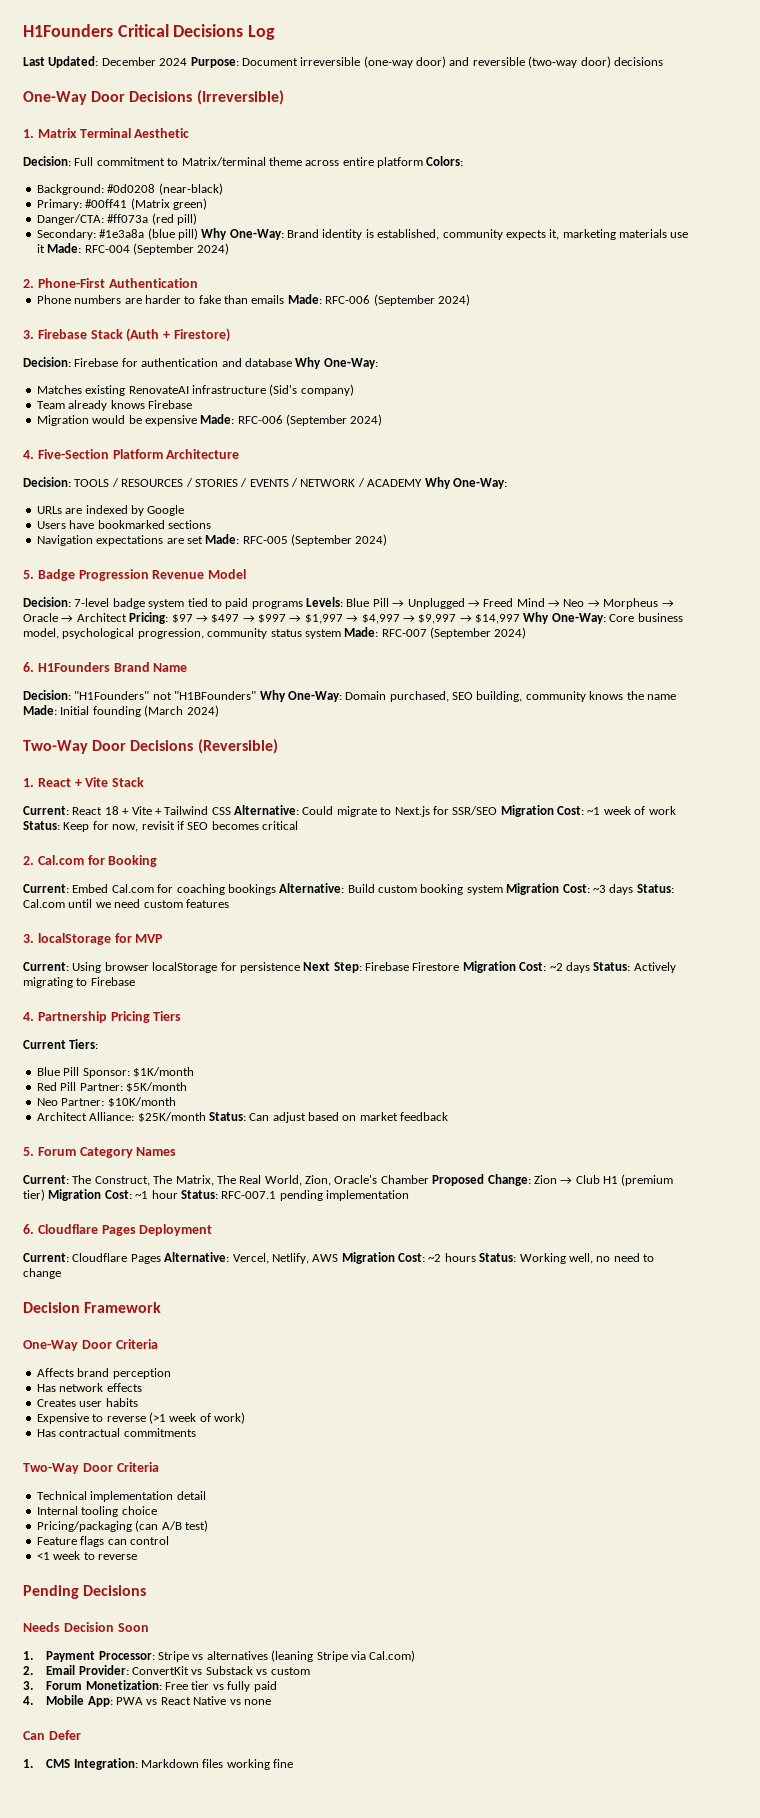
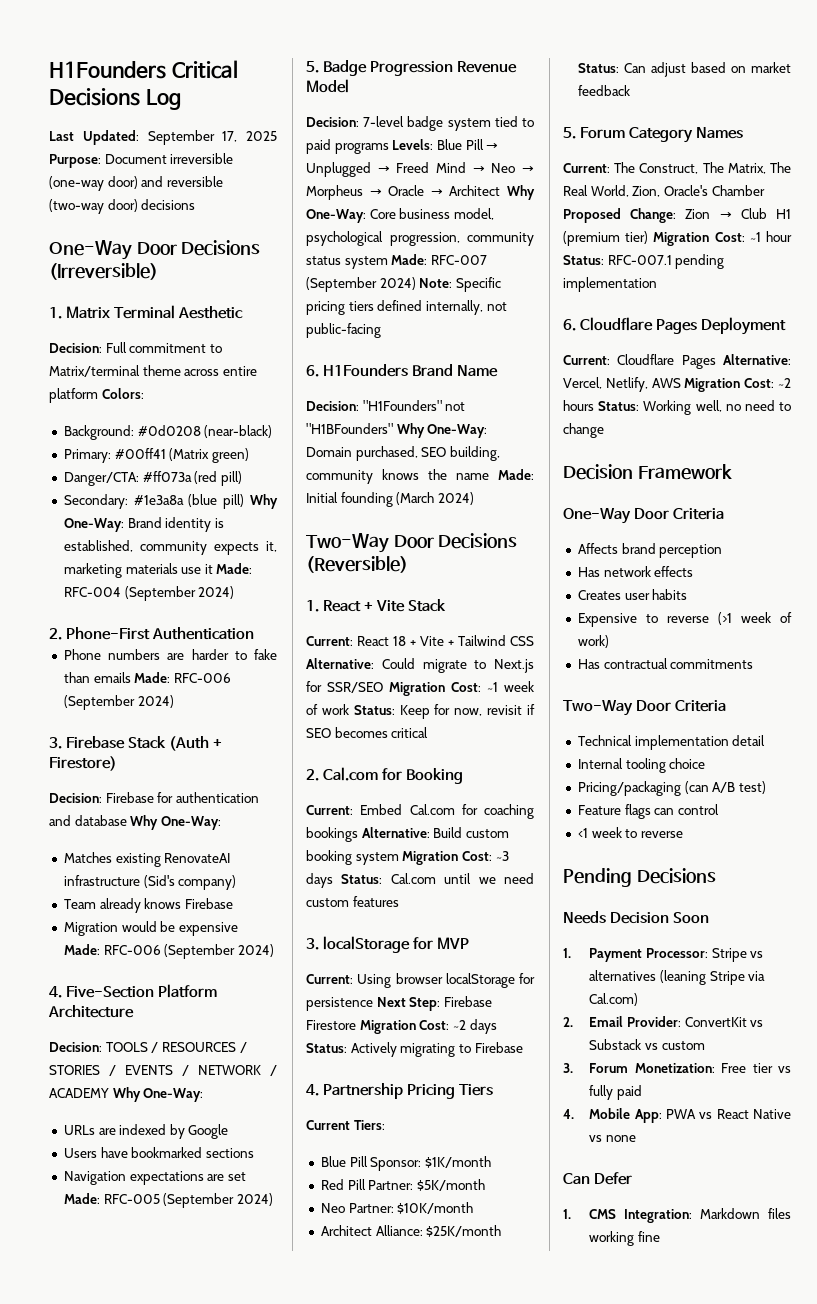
- Last Updated: December 2024 Purpose: Document irreversible (one-way door) and reversible (two-way door) decisions
+ Last Updated: September 17, 2025 Purpose: Document irreversible (one-way door) and reversible (two-way door) decisions
- Decision: 7-level badge system tied to paid programs Levels: Blue Pill → Unplugged → Freed Mind → Neo → Morpheus → Oracle → Architect Pricing: $97 → $497 → $997 → $1,997 → $4,997 → $9,997 → $14,997 Why One-Way: Core business model, psychological progression, community status system Made: RFC-007 (September 2024)
+ Decision: 7-level badge system tied to paid programs Levels: Blue Pill → Unplugged → Freed Mind → Neo → Morpheus → Oracle → Architect Why One-Way: Core business model, psychological progression, community status system Made: RFC-007 (September 2024) Note: Specific pricing tiers defined internally, not public-facing

